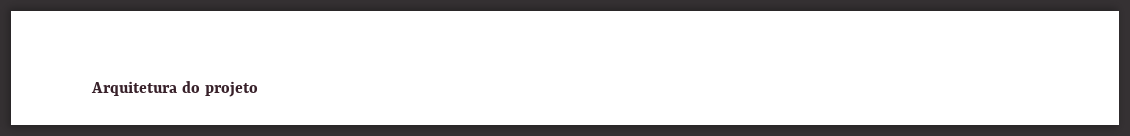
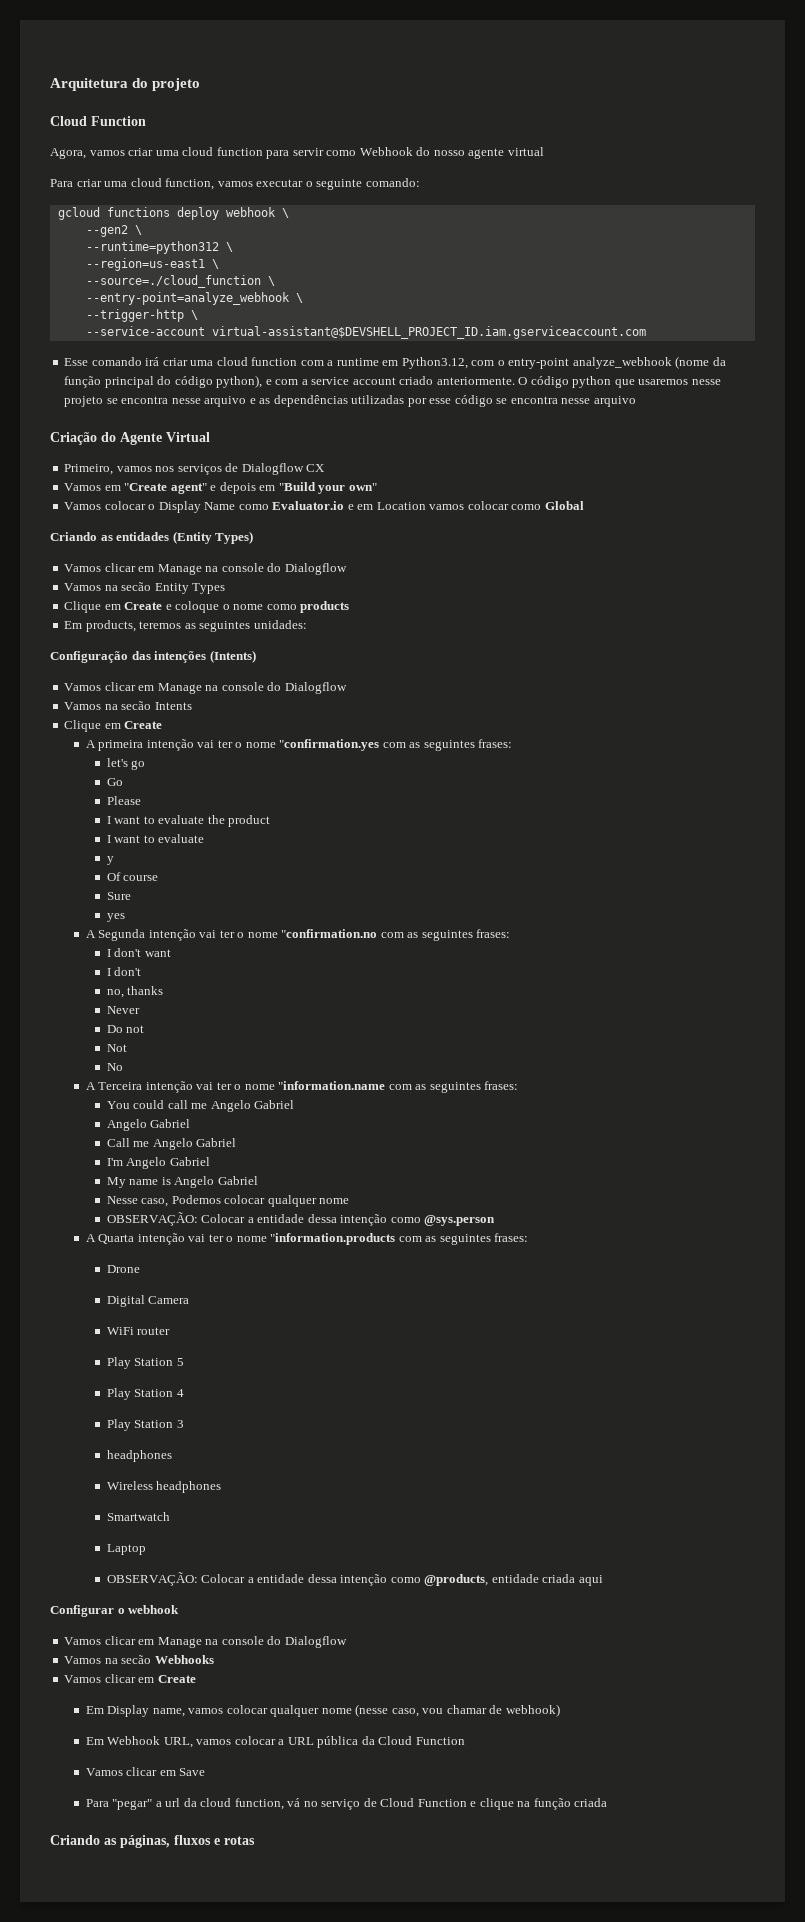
  Arquitetura do projeto
+ Cloud Function
+ Agora, vamos criar uma cloud function para servir como Webhook do nosso agente virtual
+ Para criar uma cloud function, vamos executar o seguinte comando:
+ gcloud functions deploy webhook \
+ --gen2 \
+ --runtime=python312 \
+ --region=us-east1 \
+ --source=./cloud_function \
+ --entry-point=analyze_webhook \
+ --trigger-http \
+ --service-account virtual-assistant@$DEVSHELL_PROJECT_ID.iam.gserviceaccount.com
+ Esse comando irá criar uma cloud function com a runtime em Python3.12, com o entry-point analyze_webhook (nome da função principal do código python), e com a service account criado anteriormente. O código python que usaremos nesse projeto se encontra nesse arquivo e as dependências utilizadas por esse código se encontra nesse arquivo
+ Criação do Agente Virtual
+ Primeiro, vamos nos serviços de Dialogflow CX
+ Vamos em "Create agent" e depois em "Build your own"
+ Vamos colocar o Display Name como Evaluator.io e em Location vamos colocar como Global
+ Criando as entidades (Entity Types)
+ Vamos clicar em Manage na console do Dialogflow
+ Vamos na secão Entity Types
+ Clique em Create e coloque o nome como products
+ Em products, teremos as seguintes unidades:
+ Configuração das intenções (Intents)
+ Vamos clicar em Manage na console do Dialogflow
+ Vamos na secão Intents
+ Clique em Create
+ A primeira intenção vai ter o nome "confirmation.yes com as seguintes frases:
+ let's go
+ Go
+ Please
+ I want to evaluate the product
+ I want to evaluate
+ y
+ Of course
+ Sure
+ yes
+ A Segunda intenção vai ter o nome "confirmation.no com as seguintes frases:
+ I don't want
+ I don't
+ no, thanks
+ Never
+ Do not
+ Not
+ No
+ A Terceira intenção vai ter o nome "information.name com as seguintes frases:
+ You could call me Angelo Gabriel
+ Angelo Gabriel
+ Call me Angelo Gabriel
+ I'm Angelo Gabriel
+ My name is Angelo Gabriel
+ Nesse caso, Podemos colocar qualquer nome
+ OBSERVAÇÃO: Colocar a entidade dessa intenção como @sys.person
+ A Quarta intenção vai ter o nome "information.products com as seguintes frases:
+ Drone
+ Digital Camera
+ WiFi router
+ Play Station 5
+ Play Station 4
+ Play Station 3
+ headphones
+ Wireless headphones
+ Smartwatch
+ Laptop
+ OBSERVAÇÃO: Colocar a entidade dessa intenção como @products, entidade criada aqui
+ Configurar o webhook
+ Vamos clicar em Manage na console do Dialogflow
+ Vamos na secão Webhooks
+ Vamos clicar em Create
+ Em Display name, vamos colocar qualquer nome (nesse caso, vou chamar de webhook)
+ Em Webhook URL, vamos colocar a URL pública da Cloud Function
+ Vamos clicar em Save
+ Para "pegar" a url da cloud function, vá no serviço de Cloud Function e clique na função criada
+ Criando as páginas, fluxos e rotas

